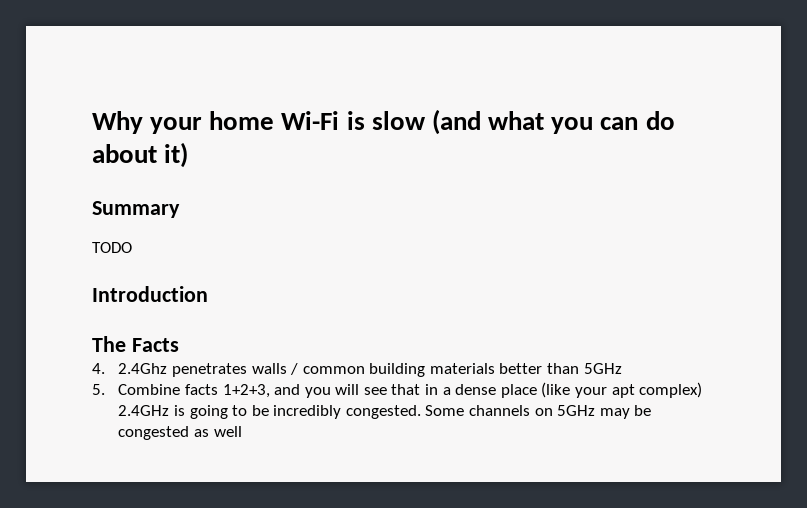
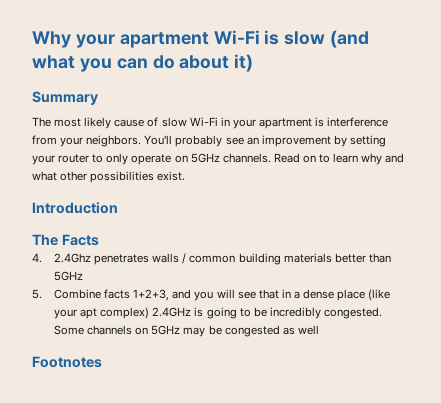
- Why your home Wi-Fi is slow (and what you can do about it)
+ Why your apartment Wi-Fi is slow (and what you can do about it)
- TODO
+ The most likely cause of slow Wi-Fi in your apartment is interference from your neighbors. You'll probably see an improvement by setting your router to only operate on 5GHz channels. Read on to learn why and what other possibilities exist.
+ Footnotes

